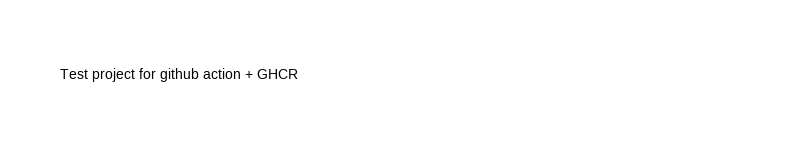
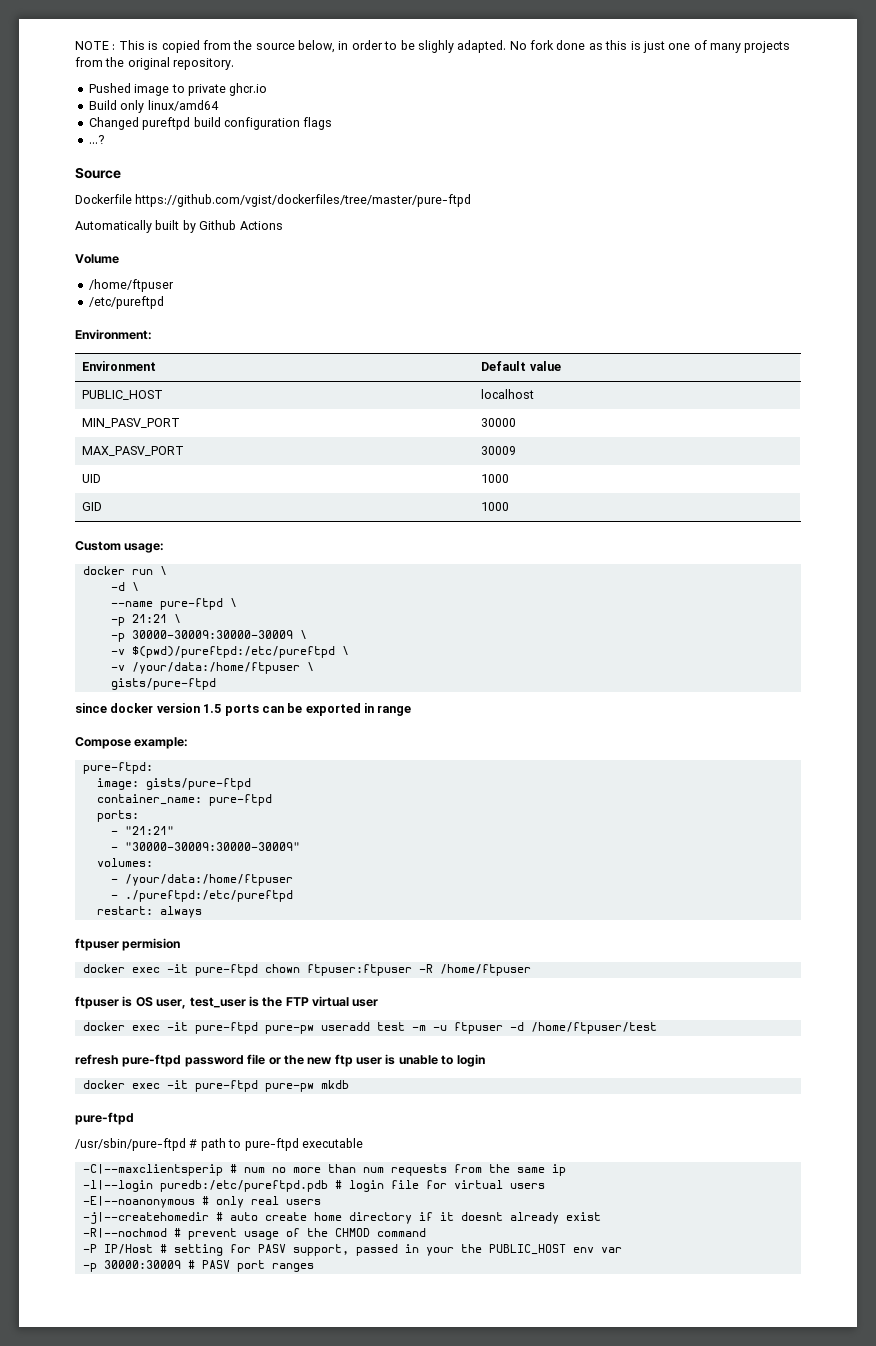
- Test project for github action + GHCR
+ NOTE : This is copied from the source below, in order to be slighly adapted. No fork done as this is just one of many projects from the original repository.
+ Pushed image to private ghcr.io
+ Build only linux/amd64
+ Changed pureftpd build configuration flags
+ ...?
+ Source
+ Dockerfile https://github.com/vgist/dockerfiles/tree/master/pure-ftpd
+ Automatically built by Github Actions
+ Volume
+ /home/ftpuser
+ /etc/pureftpd
+ Environment:
+ Environment | Default value
+ PUBLIC_HOST | localhost
+ MIN_PASV_PORT | 30000
+ MAX_PASV_PORT | 30009
+ UID | 1000
+ GID | 1000
+ Custom usage:
+ docker run \
+ -d \
+ --name pure-ftpd \
+ -p 21:21 \
+ -p 30000-30009:30000-30009 \
+ -v $(pwd)/pureftpd:/etc/pureftpd \
+ -v /your/data:/home/ftpuser \
+ gists/pure-ftpd
+ since docker version 1.5 ports can be exported in range
+ Compose example:
+ pure-ftpd:
+ image: gists/pure-ftpd
+ container_name: pure-ftpd
+ ports:
+ - "21:21"
+ - "30000-30009:30000-30009"
+ volumes:
+ - /your/data:/home/ftpuser
+ - ./pureftpd:/etc/pureftpd
+ restart: always
+ ftpuser permision
+ docker exec -it pure-ftpd chown ftpuser:ftpuser -R /home/ftpuser
+ ftpuser is OS user, test_user is the FTP virtual user
+ docker exec -it pure-ftpd pure-pw useradd test -m -u ftpuser -d /home/ftpuser/test
+ refresh pure-ftpd password file or the new ftp user is unable to login
+ docker exec -it pure-ftpd pure-pw mkdb
+ pure-ftpd
+ /usr/sbin/pure-ftpd # path to pure-ftpd executable
+ -C|--maxclientsperip # num no more than num requests from the same ip
+ -l|--login puredb:/etc/pureftpd.pdb # login file for virtual users
+ -E|--noanonymous # only real users
+ -j|--createhomedir # auto create home directory if it doesnt already exist
+ -R|--nochmod # prevent usage of the CHMOD command
+ -P IP/Host # setting for PASV support, passed in your the PUBLIC_HOST env var
+ -p 30000:30009 # PASV port ranges

